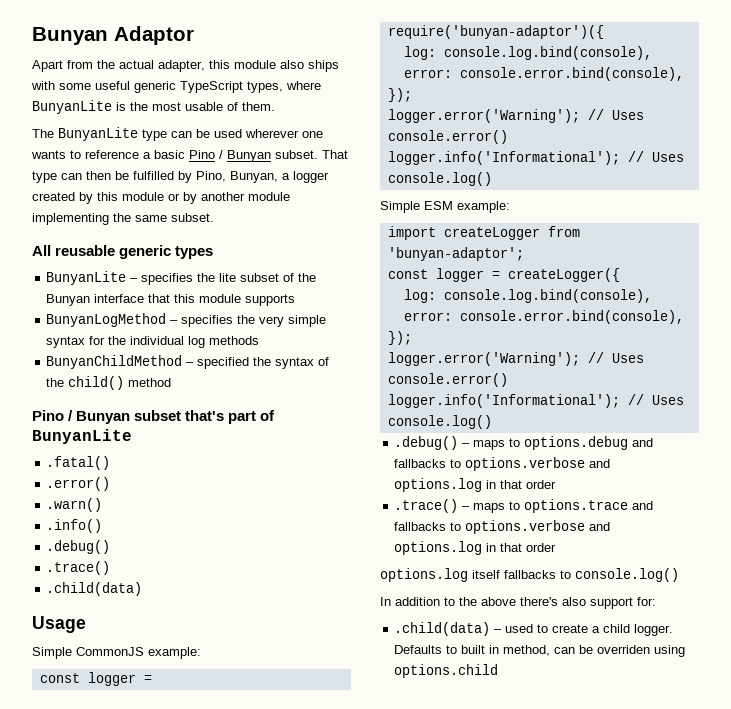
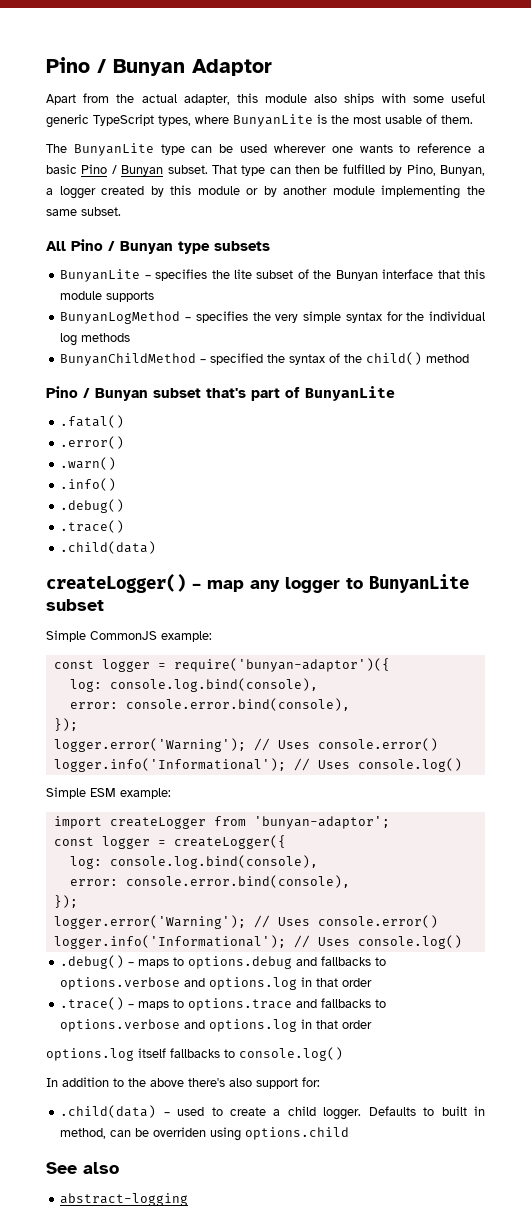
- Bunyan Adaptor
+ Pino / Bunyan Adaptor
- All reusable generic types
+ All Pino / Bunyan type subsets
- Usage
+ createLogger() – map any logger to BunyanLite subset
+ See also
+ abstract-logging

